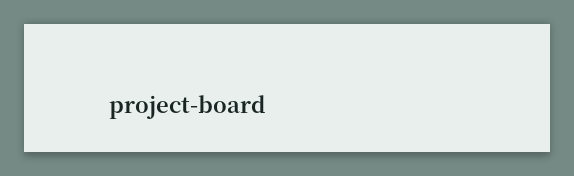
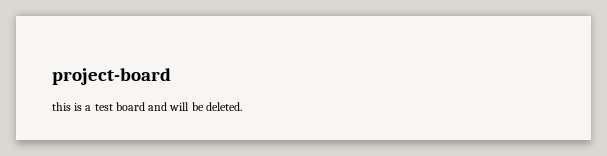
+ this is a test board and will be deleted.

